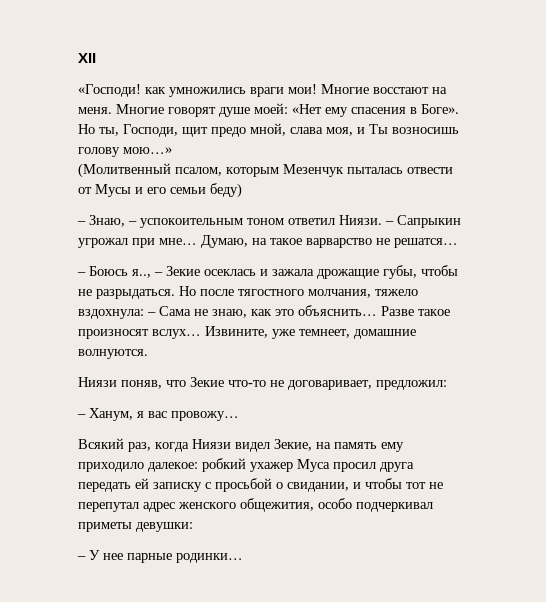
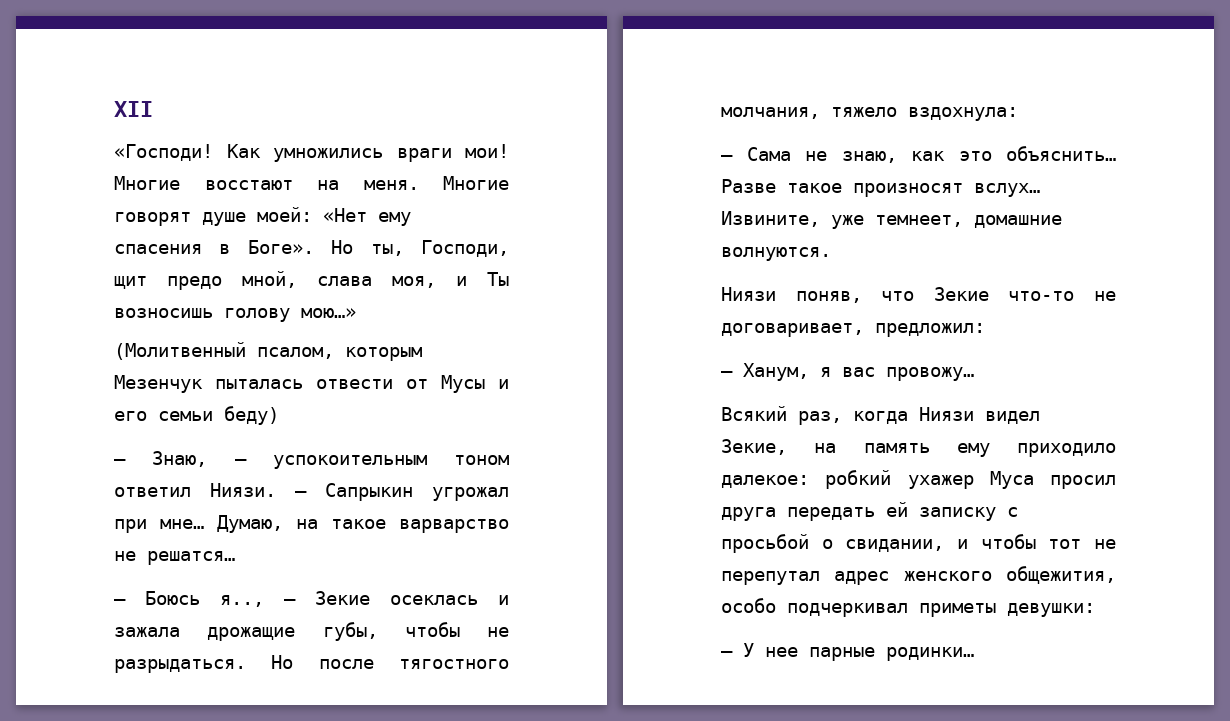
- «Господи! как умножились враги мои!
+ «Господи! Как умножились враги мои!
- Но после тягостного молчания, тяжело вздохнула: – Сама не знаю, как это объяснить…
+ Но после тягостного молчания, тяжело вздохнула:
+ – Сама не знаю, как это объяснить…

